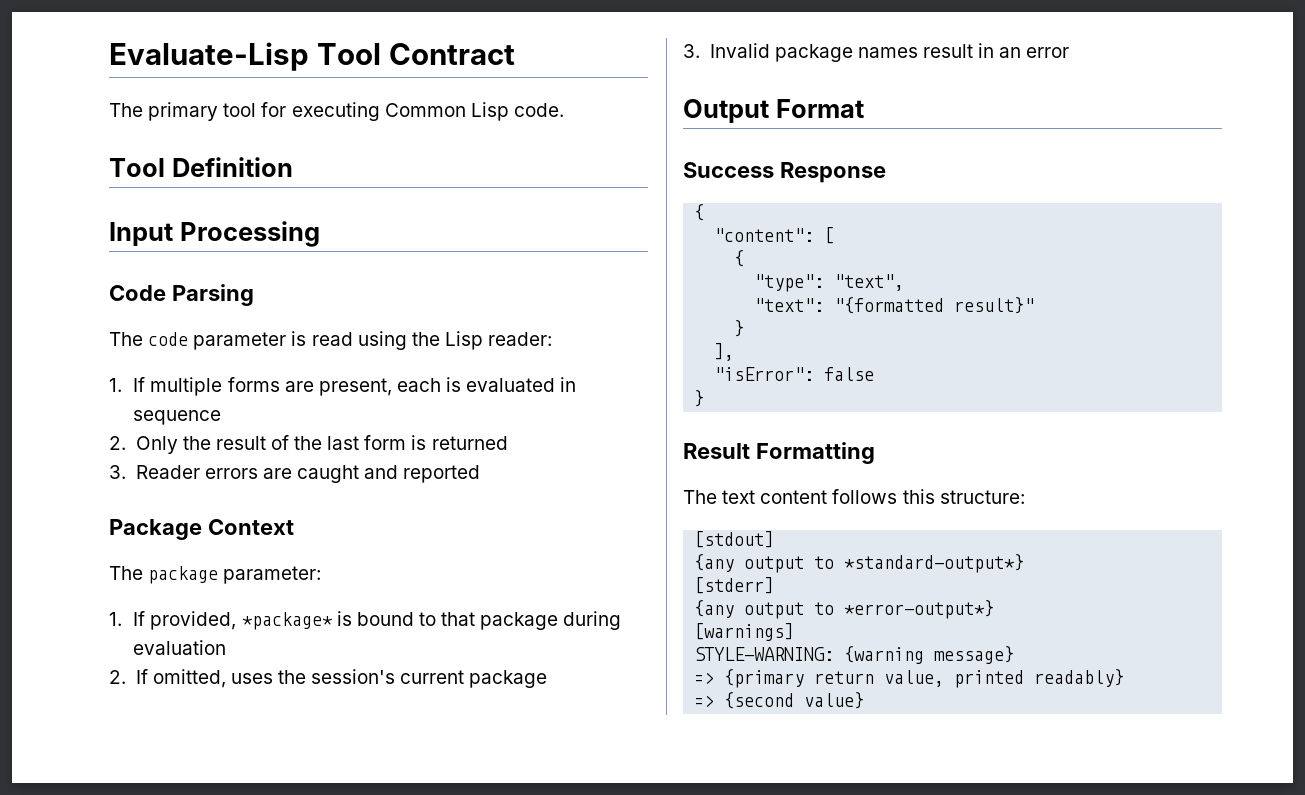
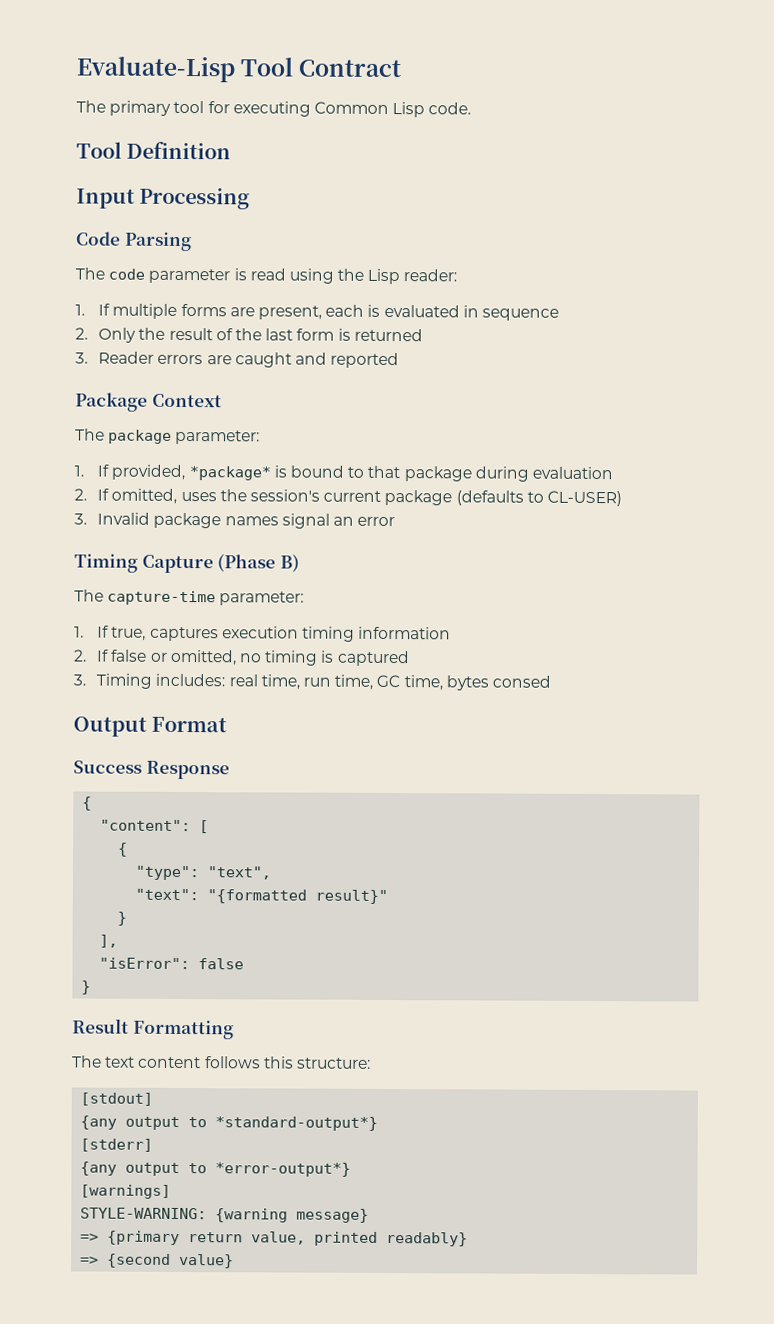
- 2. If omitted, uses the session's current package
+ 2. If omitted, uses the session's current package (defaults to CL-USER)
- 3. Invalid package names result in an error
+ 3. Invalid package names signal an error
+ Timing Capture (Phase B)
+ The capture-time parameter:
+ 1. If true, captures execution timing information
+ 2. If false or omitted, no timing is captured
+ 3. Timing includes: real time, run time, GC time, bytes consed

